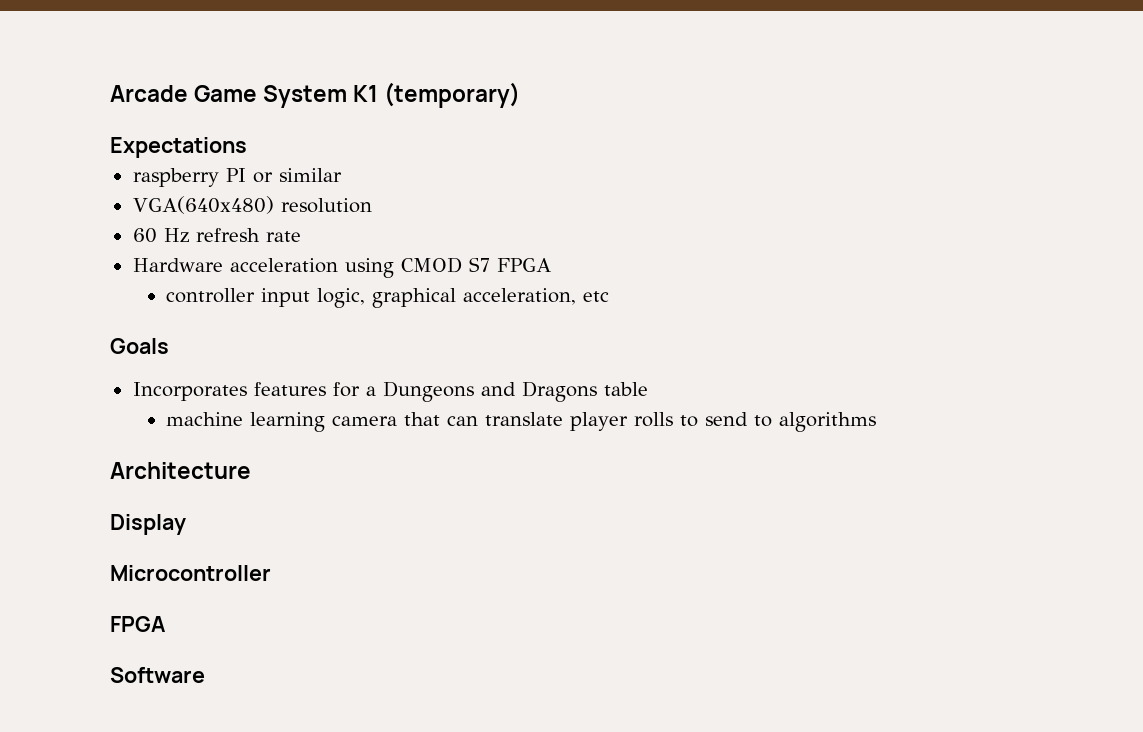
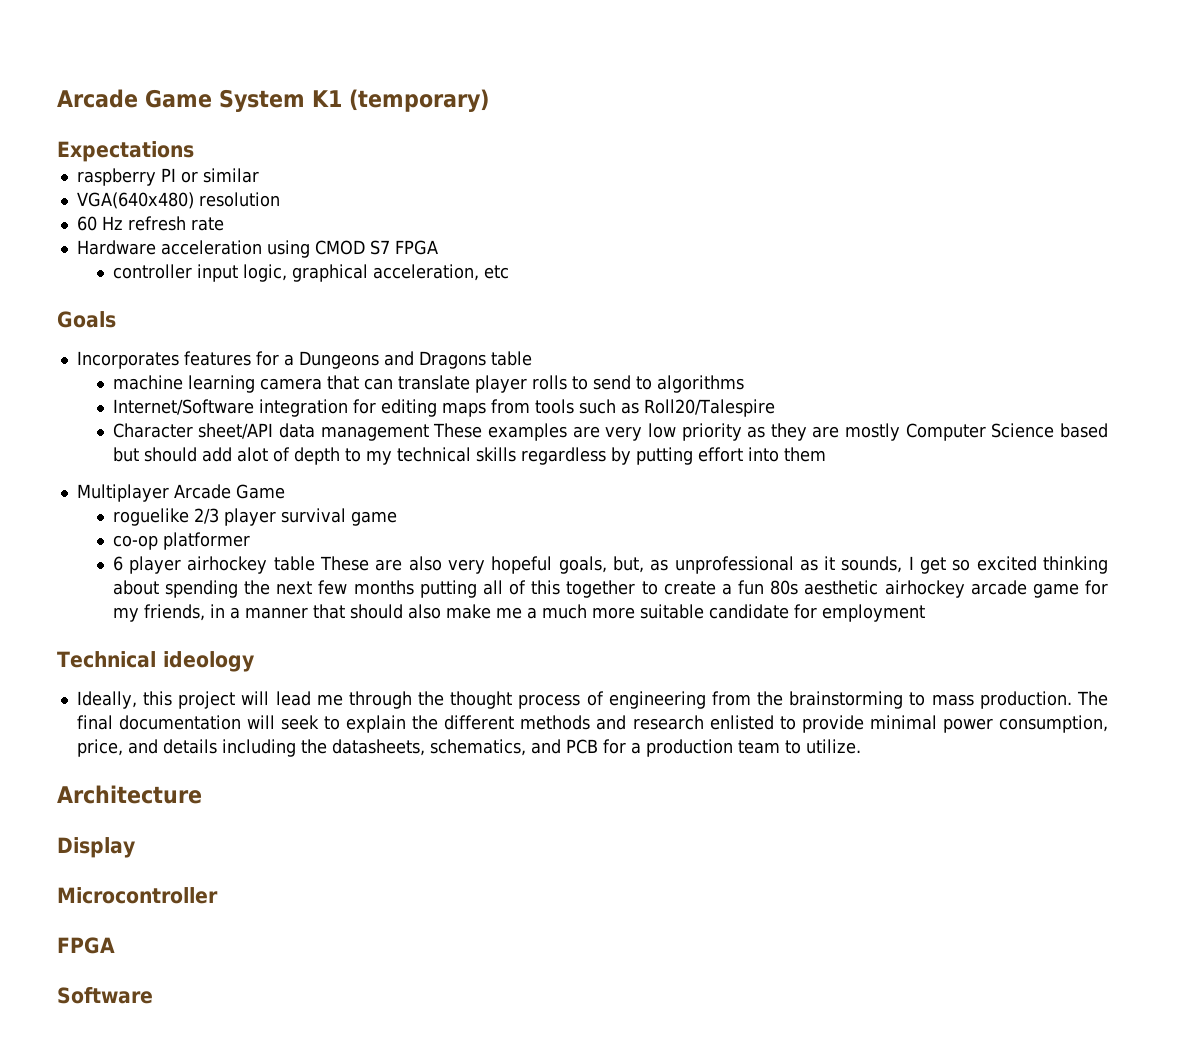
+ Internet/Software integration for editing maps from tools such as Roll20/Talespire
+ Character sheet/API data management These examples are very low priority as they are mostly Computer Science based but should add alot of depth to my technical skills regardless by putting effort into them
+ Multiplayer Arcade Game
+ roguelike 2/3 player survival game
+ co-op platformer
+ 6 player airhockey table These are also very hopeful goals, but, as unprofessional as it sounds, I get so excited thinking about spending the next few months putting all of this together to create a fun 80s aesthetic airhockey arcade game for my friends, in a manner that should also make me a much more suitable candidate for employment
+ Technical ideology
+ Ideally, this project will lead me through the thought process of engineering from the brainstorming to mass production. The final documentation will seek to explain the different methods and research enlisted to provide minimal power consumption, price, and details including the datasheets, schematics, and PCB for a production team to utilize.

